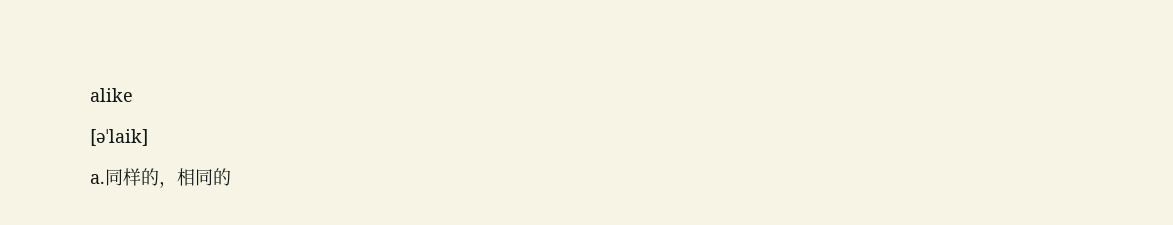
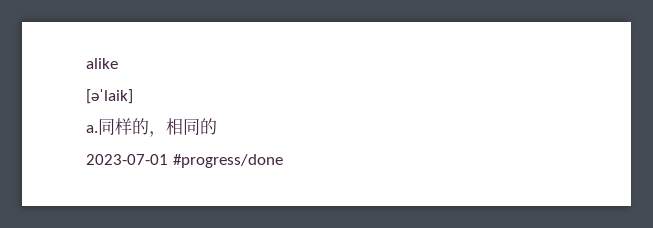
+ 2023-07-01 #progress/done

